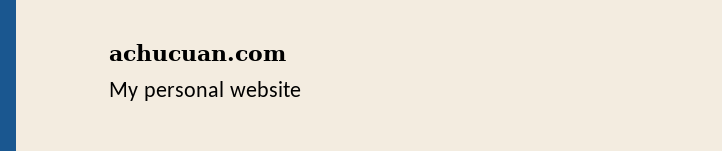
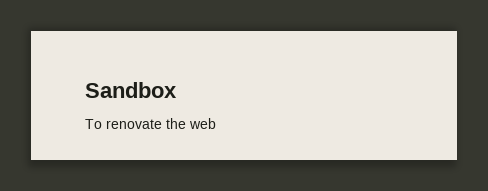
- achucuan.com
- My personal website
+ Sandbox
+ To renovate the web

